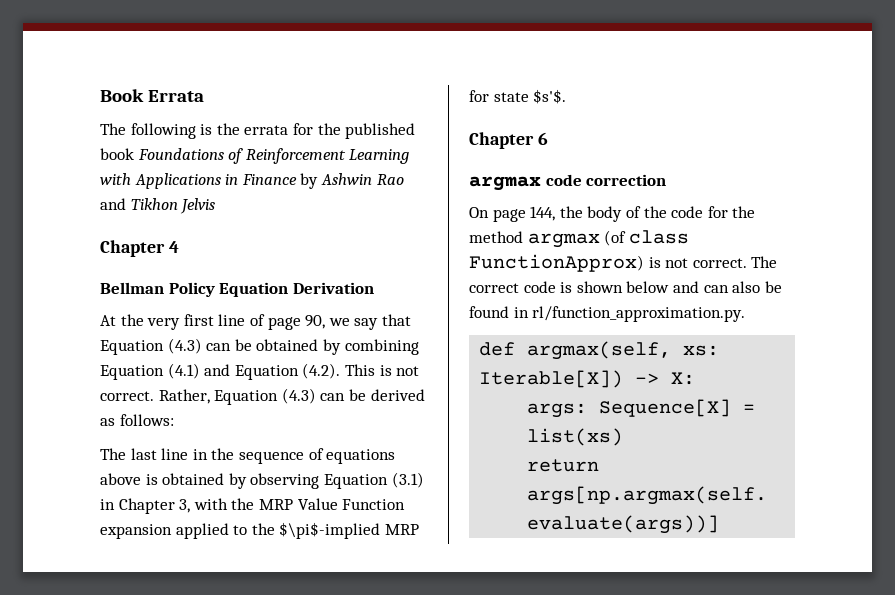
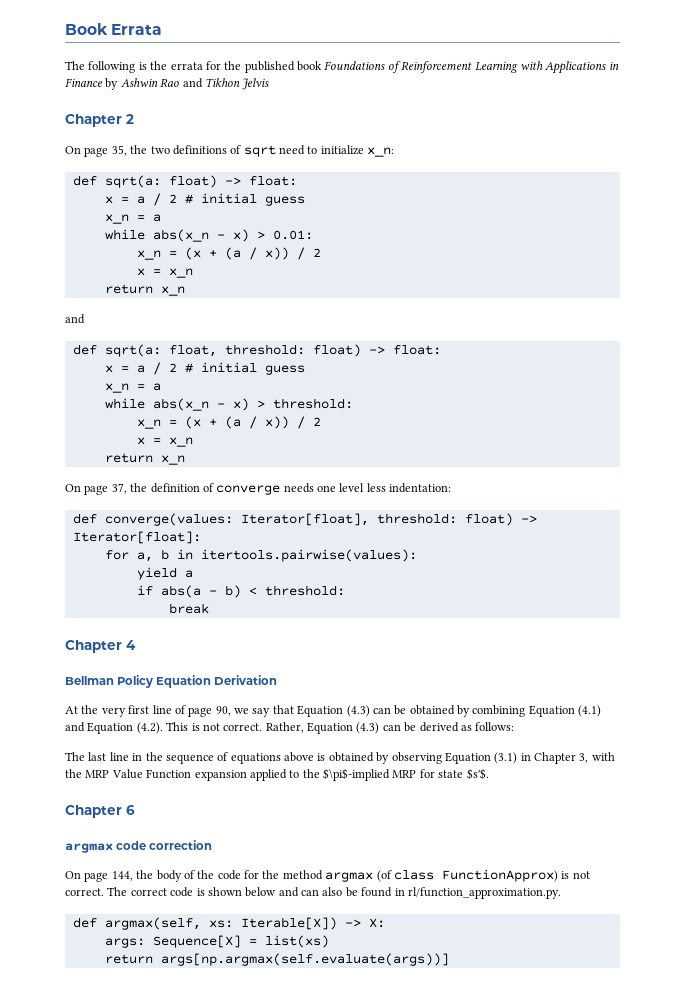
+ Chapter 2
+ On page 35, the two definitions of sqrt need to initialize x_n:
+ def sqrt(a: float) -> float:
+ x = a / 2 # initial guess
+ x_n = a
+ while abs(x_n - x) > 0.01:
+ x_n = (x + (a / x)) / 2
+ x = x_n
+ return x_n
+ and
+ def sqrt(a: float, threshold: float) -> float:
+ x = a / 2 # initial guess
+ x_n = a
+ while abs(x_n - x) > threshold:
+ x_n = (x + (a / x)) / 2
+ x = x_n
+ return x_n
+ On page 37, the definition of converge needs one level less indentation:
+ def converge(values: Iterator[float], threshold: float) -> Iterator[float]:
+ for a, b in itertools.pairwise(values):
+ yield a
+ if abs(a - b) < threshold:
+ break

